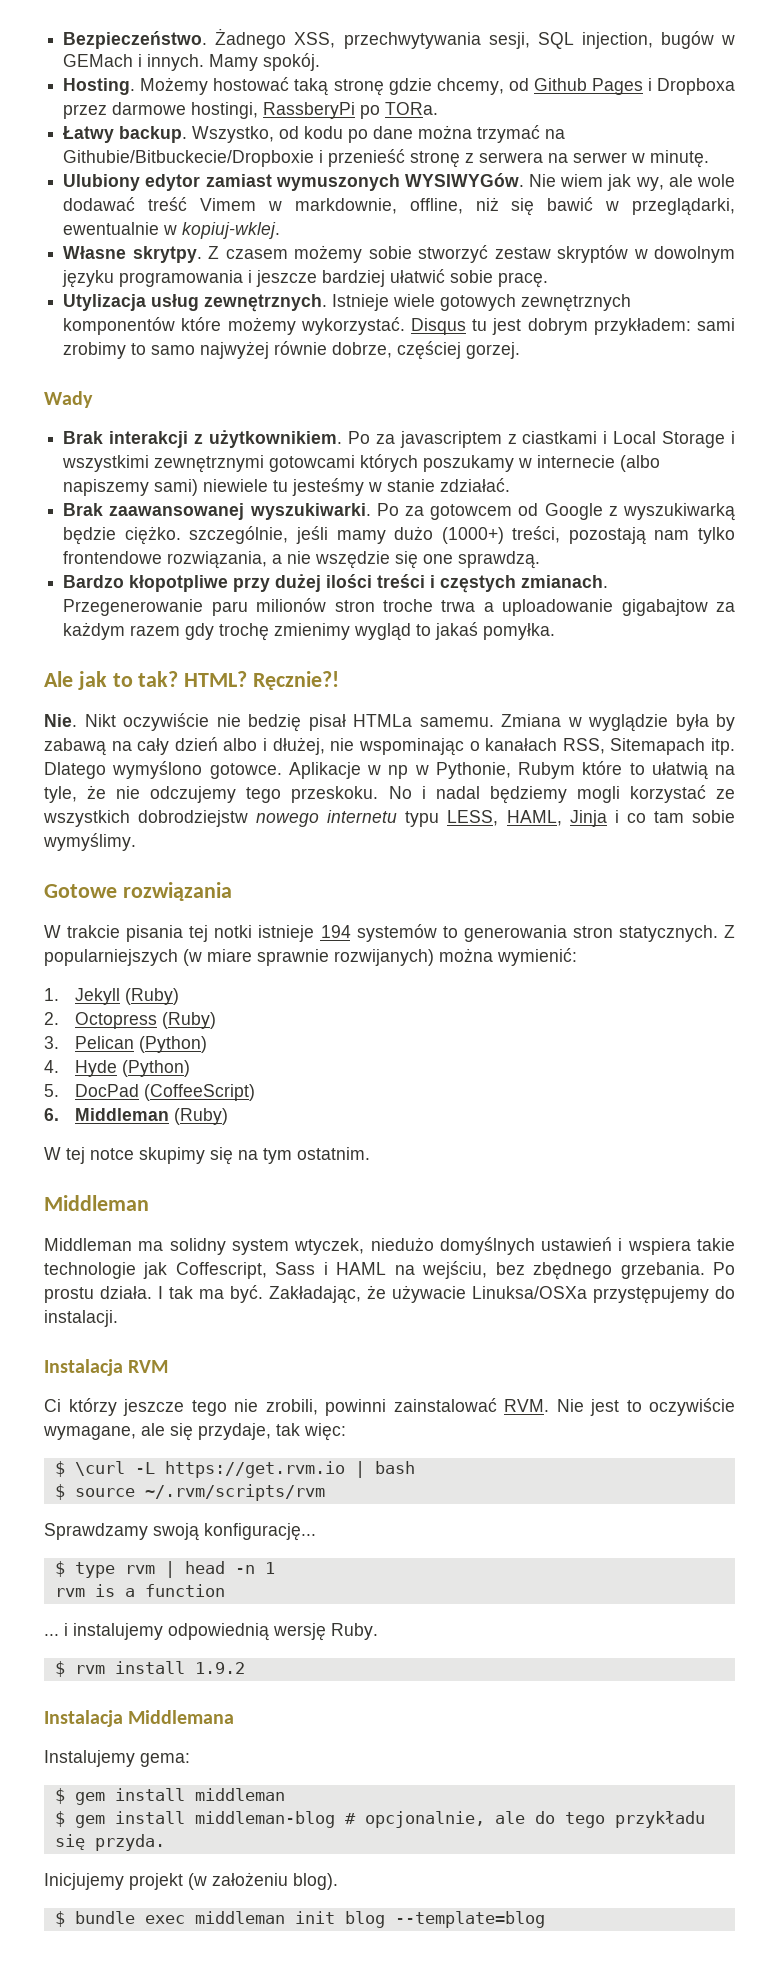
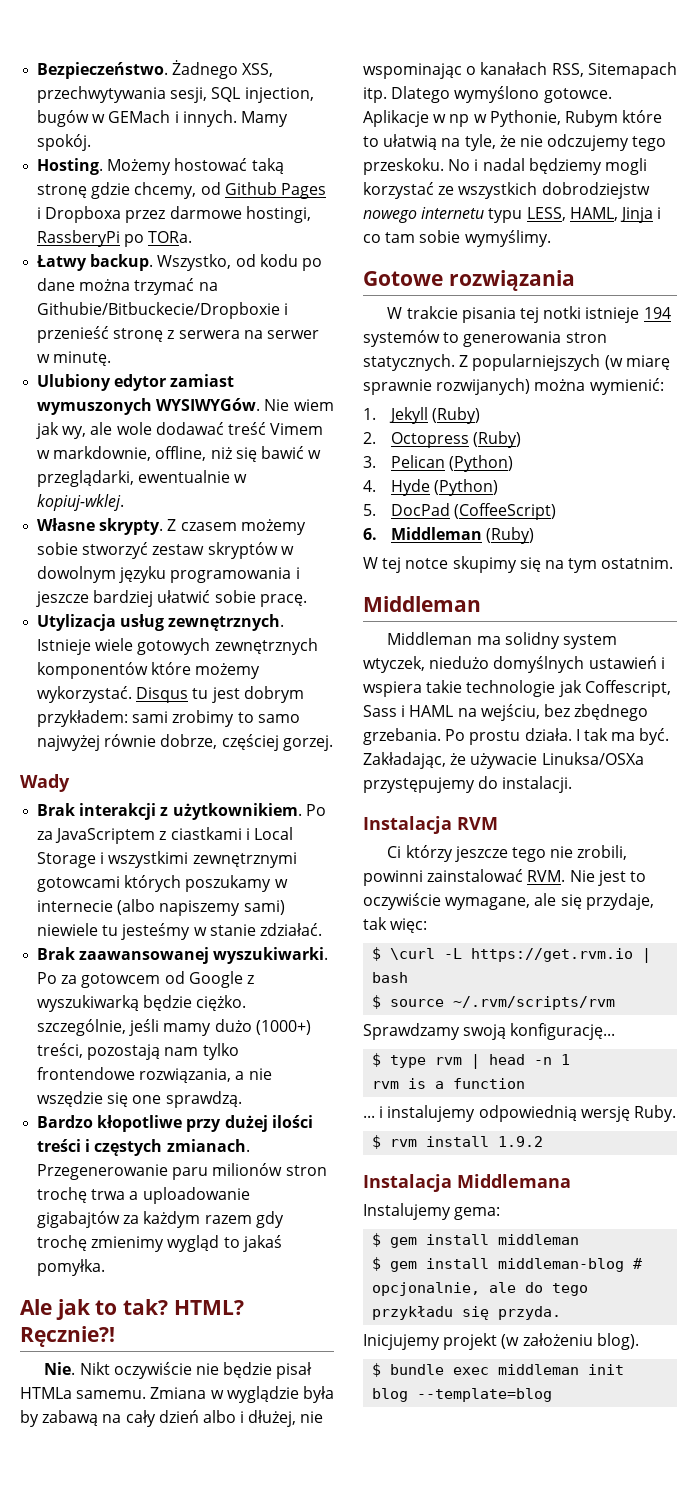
- Własne skrytpy.
+ Własne skrypty.
- Po za javascriptem z ciastkami i Local Storage i wszystkimi zewnętrznymi gotowcami których poszukamy w internecie (albo napiszemy sami) niewiele tu jesteśmy w stanie zdziałać.
+ Po za JavaScriptem z ciastkami i Local Storage i wszystkimi zewnętrznymi gotowcami których poszukamy w internecie (albo napiszemy sami) niewiele tu jesteśmy w stanie zdziałać.
- Bardzo kłopotpliwe przy dużej ilości treści i częstych zmianach.
+ Bardzo kłopotliwe przy dużej ilości treści i częstych zmianach.
- Przegenerowanie paru milionów stron troche trwa a uploadowanie gigabajtow za każdym razem gdy trochę zmienimy wygląd to jakaś pomyłka.
+ Przegenerowanie paru milionów stron trochę trwa a uploadowanie gigabajtów za każdym razem gdy trochę zmienimy wygląd to jakaś pomyłka.
- Nie. Nikt oczywiście nie bedzię pisał HTMLa samemu.
+ Nie. Nikt oczywiście nie będzie pisał HTMLa samemu.
- Z popularniejszych (w miare sprawnie rozwijanych) można wymienić:
+ Z popularniejszych (w miarę sprawnie rozwijanych) można wymienić:

